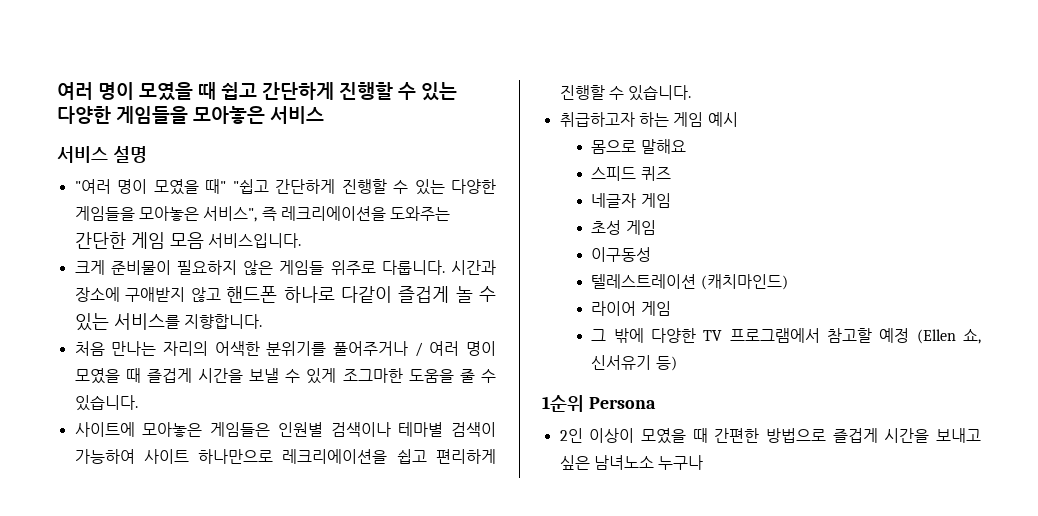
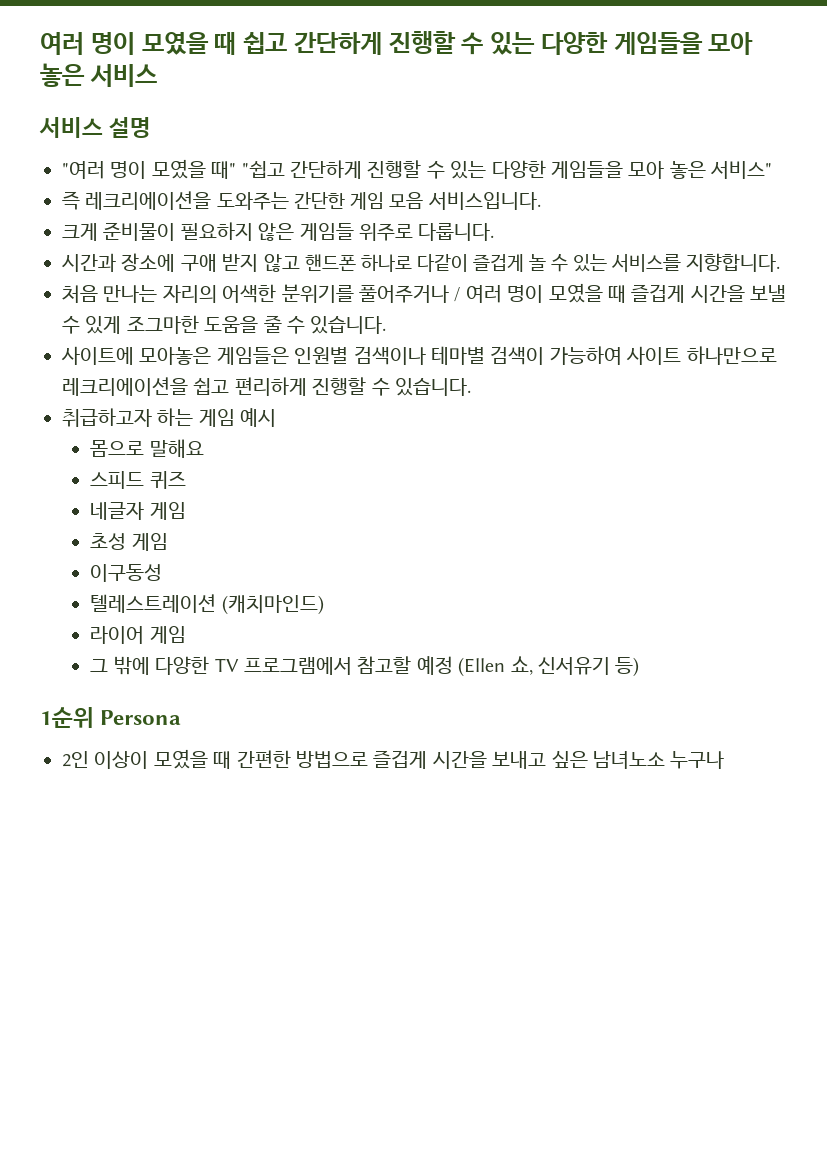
- 여러 명이 모였을 때 쉽고 간단하게 진행할 수 있는 다양한 게임들을 모아놓은 서비스
+ 여러 명이 모였을 때 쉽고 간단하게 진행할 수 있는 다양한 게임들을 모아 놓은 서비스
- "여러 명이 모였을 때" "쉽고 간단하게 진행할 수 있는 다양한 게임들을 모아놓은 서비스", 즉 레크리에이션을 도와주는 간단한 게임 모음 서비스입니다.
+ "여러 명이 모였을 때" "쉽고 간단하게 진행할 수 있는 다양한 게임들을 모아 놓은 서비스"
+ 즉 레크리에이션을 도와주는 간단한 게임 모음 서비스입니다.
- 크게 준비물이 필요하지 않은 게임들 위주로 다룹니다. 시간과 장소에 구애받지 않고 핸드폰 하나로 다같이 즐겁게 놀 수 있는 서비스를 지향합니다.
+ 크게 준비물이 필요하지 않은 게임들 위주로 다룹니다.
+ 시간과 장소에 구애 받지 않고 핸드폰 하나로 다같이 즐겁게 놀 수 있는 서비스를 지향합니다.

